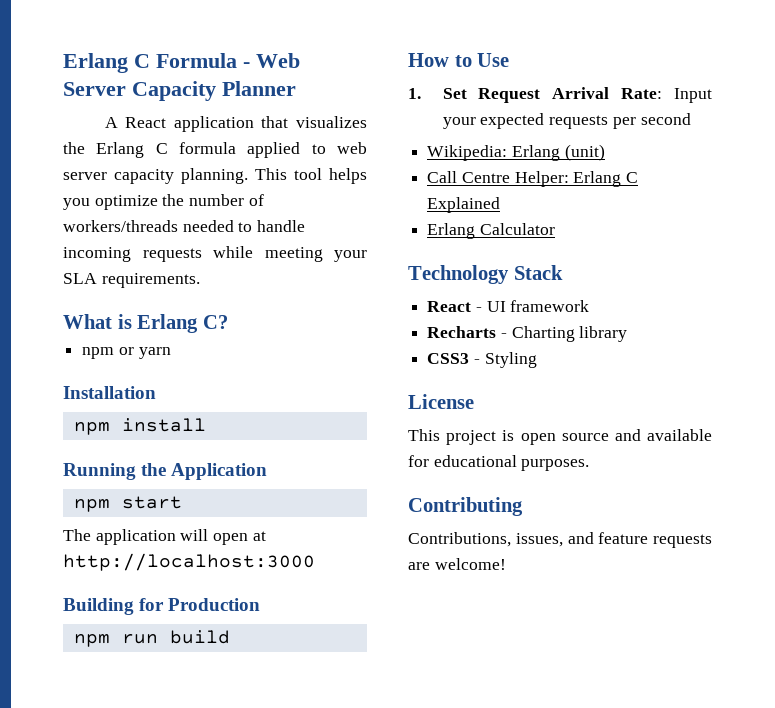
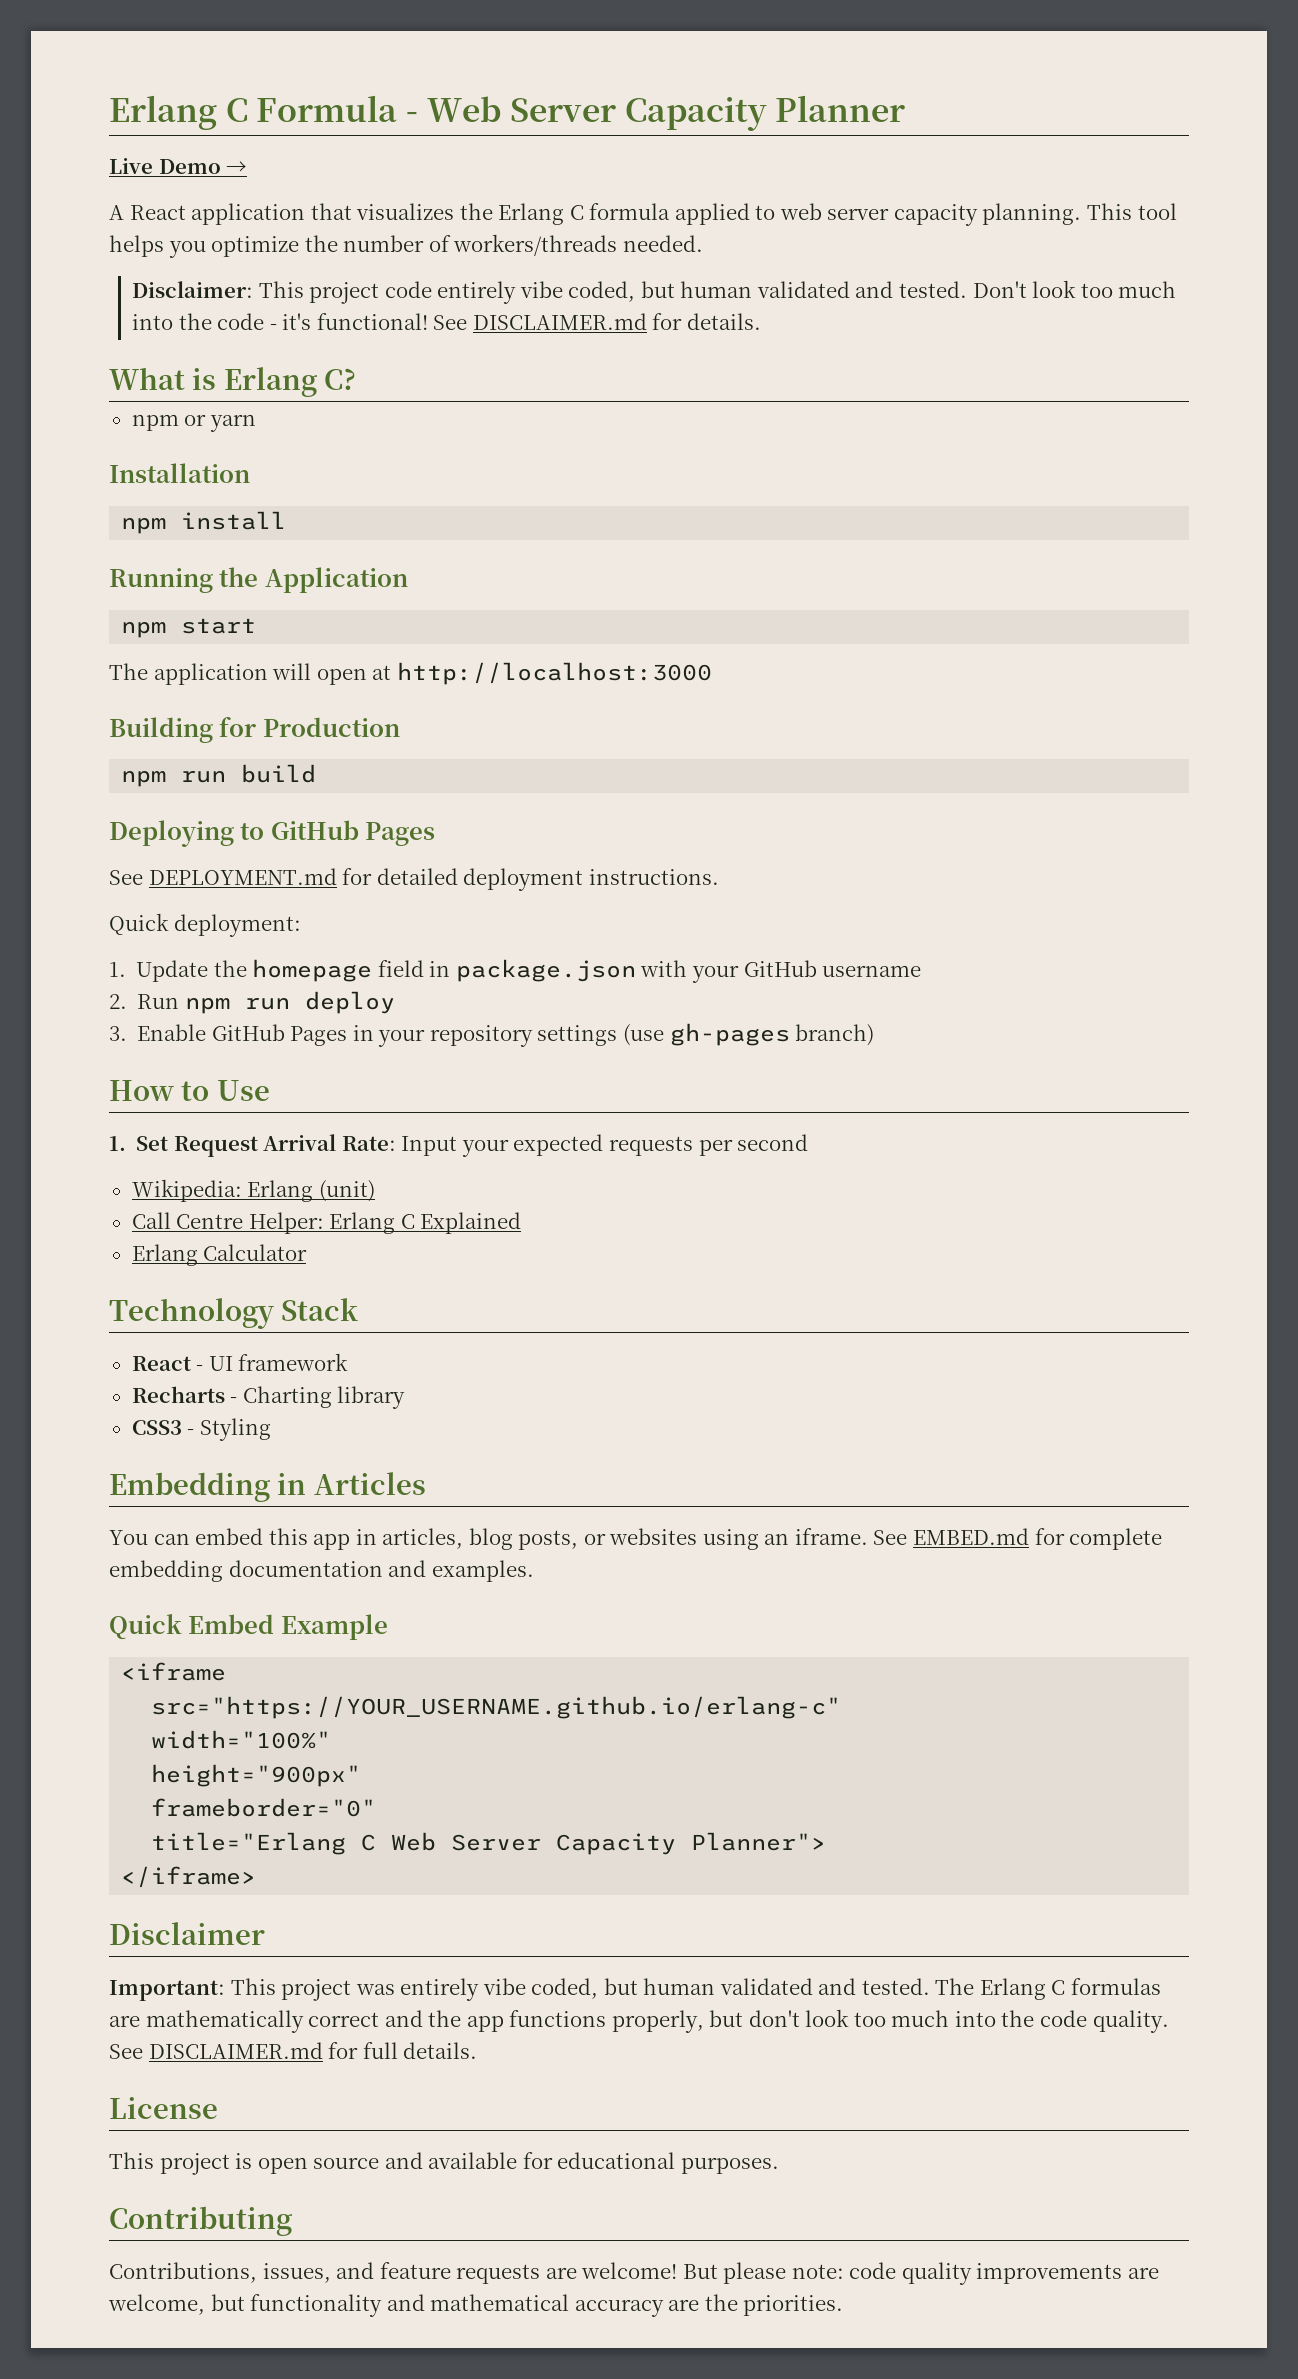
+ Live Demo →
- This tool helps you optimize the number of workers/threads needed to handle incoming requests while meeting your SLA requirements.
+ This tool helps you optimize the number of workers/threads needed.
+ Disclaimer: This project code entirely vibe coded, but human validated and tested. Don't look too much into the code - it's functional! See DISCLAIMER.md for details.
+ Deploying to GitHub Pages
+ See DEPLOYMENT.md for detailed deployment instructions.
+ Quick deployment:
+ 1. Update the homepage field in package.json with your GitHub username
+ 2. Run npm run deploy
+ 3. Enable GitHub Pages in your repository settings (use gh-pages branch)
+ Embedding in Articles
+ You can embed this app in articles, blog posts, or websites using an iframe. See EMBED.md for complete embedding documentation and examples.
+ Quick Embed Example
+ <iframe
+ src="https://YOUR_USERNAME.github.io/erlang-c"
+ width="100%"
+ height="900px"
+ frameborder="0"
+ title="Erlang C Web Server Capacity Planner">
+ </iframe>
+ Disclaimer
+ Important: This project was entirely vibe coded, but human validated and tested. The Erlang C formulas are mathematically correct and the app functions properly, but don't look too much into the code quality. See DISCLAIMER.md for full details.
+ But please note: code quality improvements are welcome, but functionality and mathematical accuracy are the priorities.

